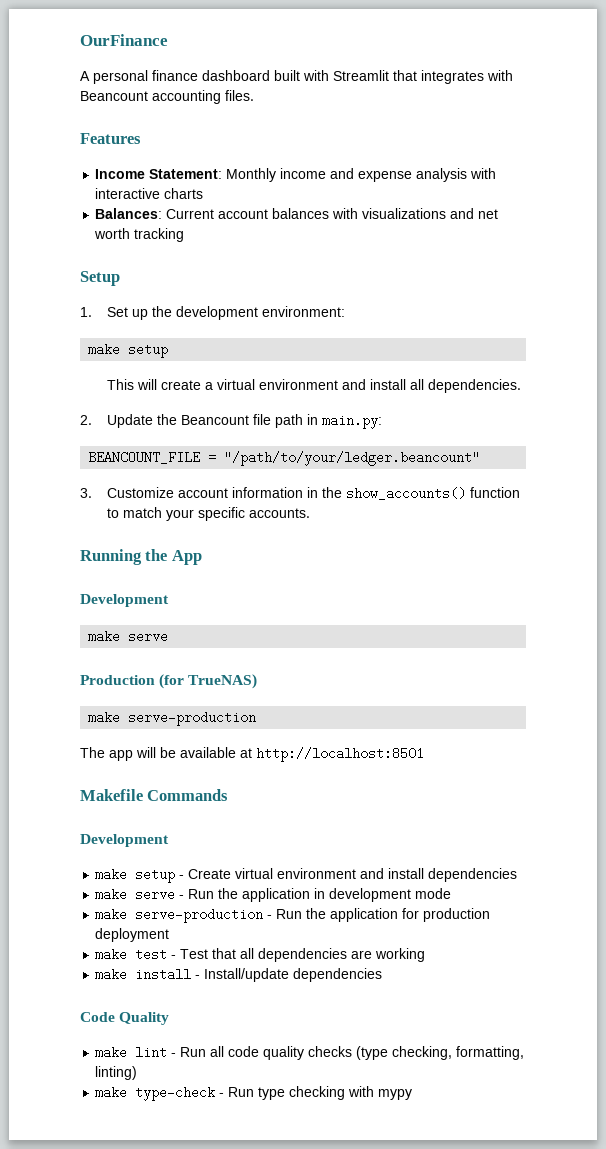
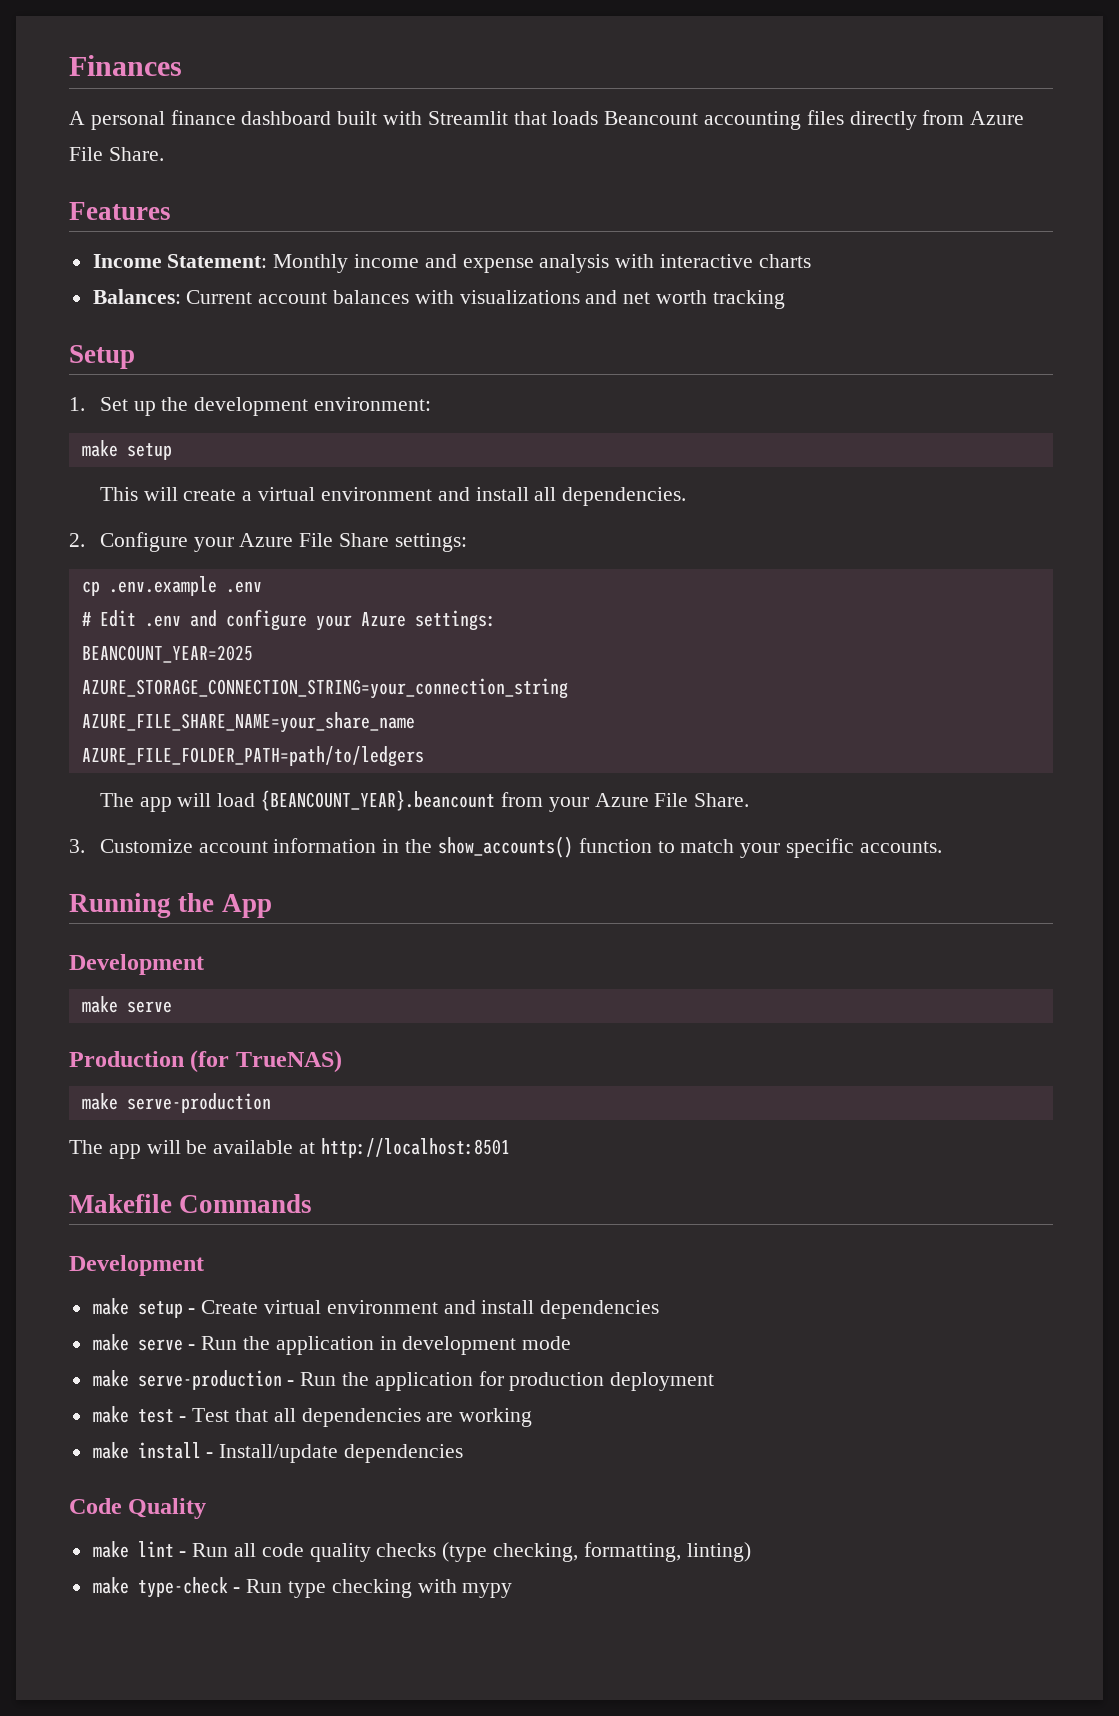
- OurFinance
+ Finances
- A personal finance dashboard built with Streamlit that integrates with Beancount accounting files.
+ A personal finance dashboard built with Streamlit that loads Beancount accounting files directly from Azure File Share.
- 2. Update the Beancount file path in main.py:
- BEANCOUNT_FILE = "/path/to/your/ledger.beancount"
+ 2. Configure your Azure File Share settings:
+ cp .env.example .env
+ # Edit .env and configure your Azure settings:
+ BEANCOUNT_YEAR=2025
+ AZURE_STORAGE_CONNECTION_STRING=your_connection_string
+ AZURE_FILE_SHARE_NAME=your_share_name
+ AZURE_FILE_FOLDER_PATH=path/to/ledgers
+ The app will load {BEANCOUNT_YEAR}.beancount from your Azure File Share.

